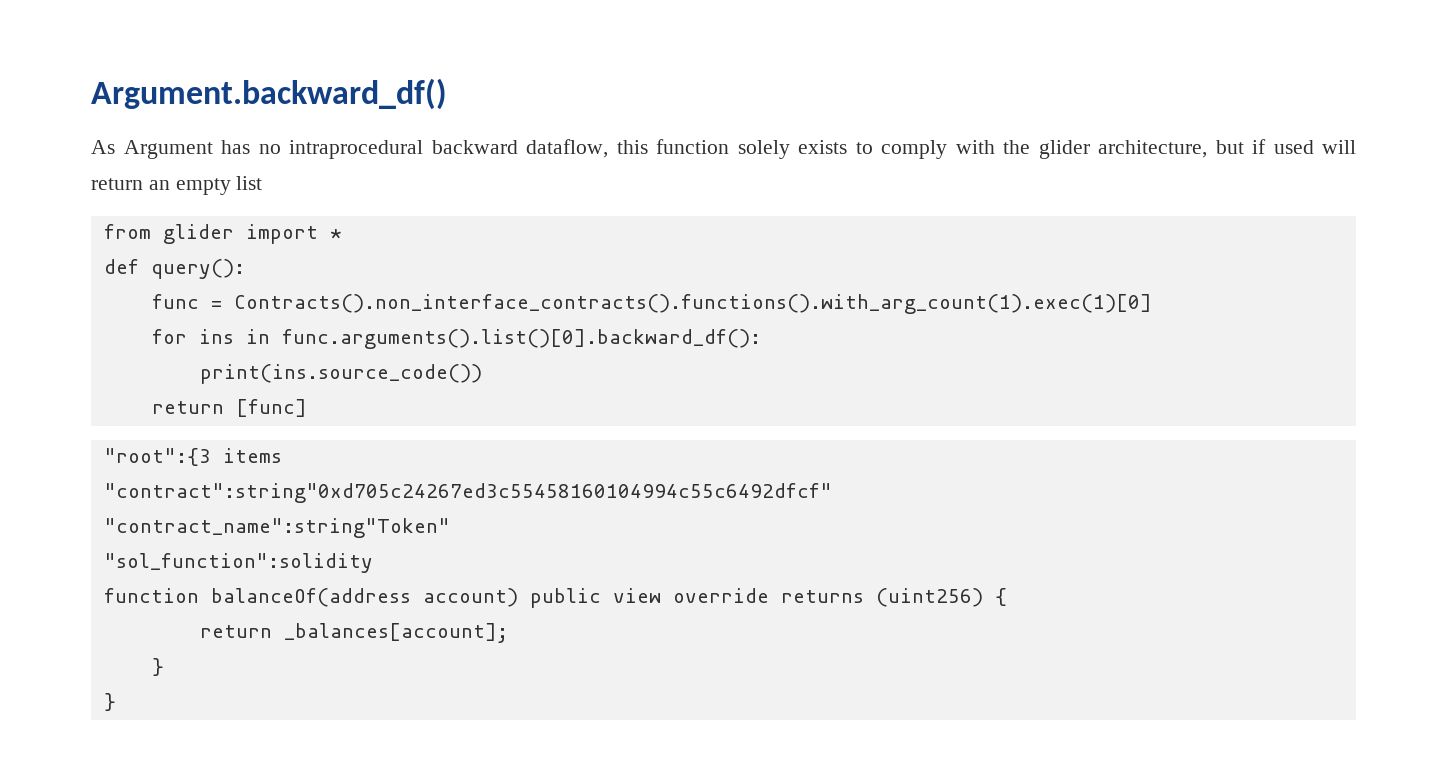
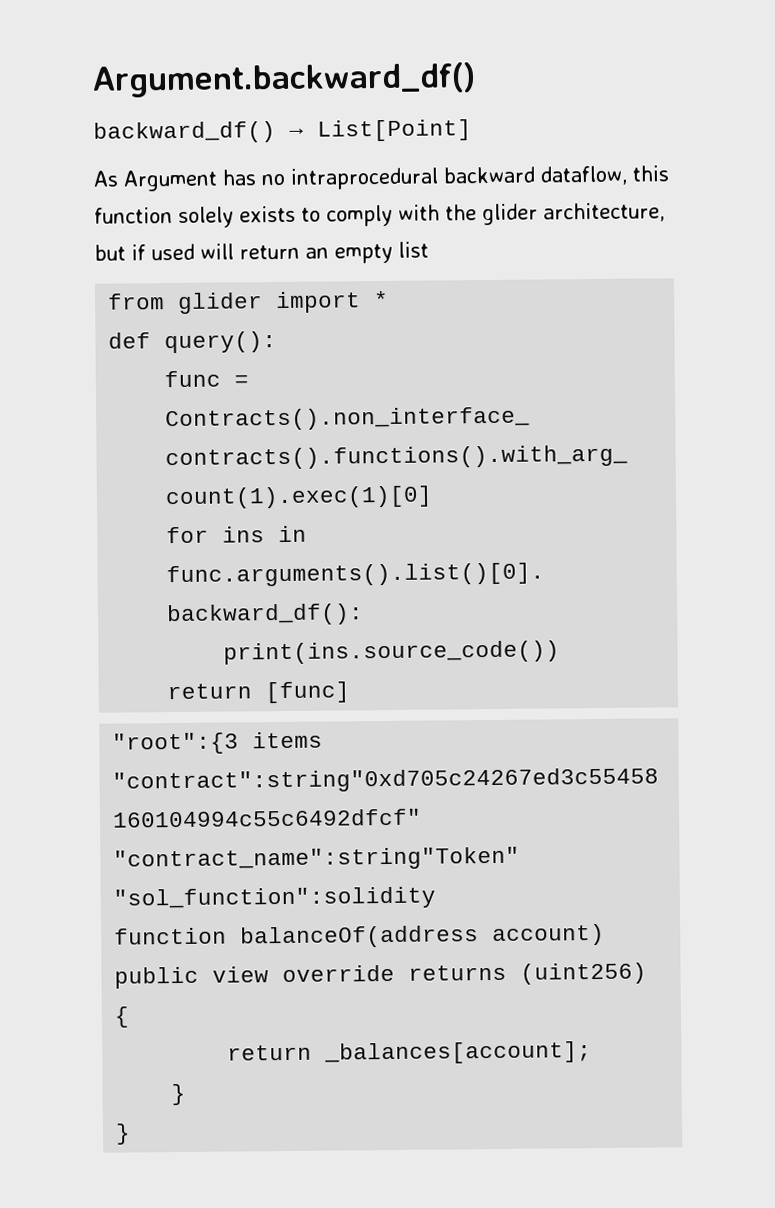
+ backward_df() → List[Point]

